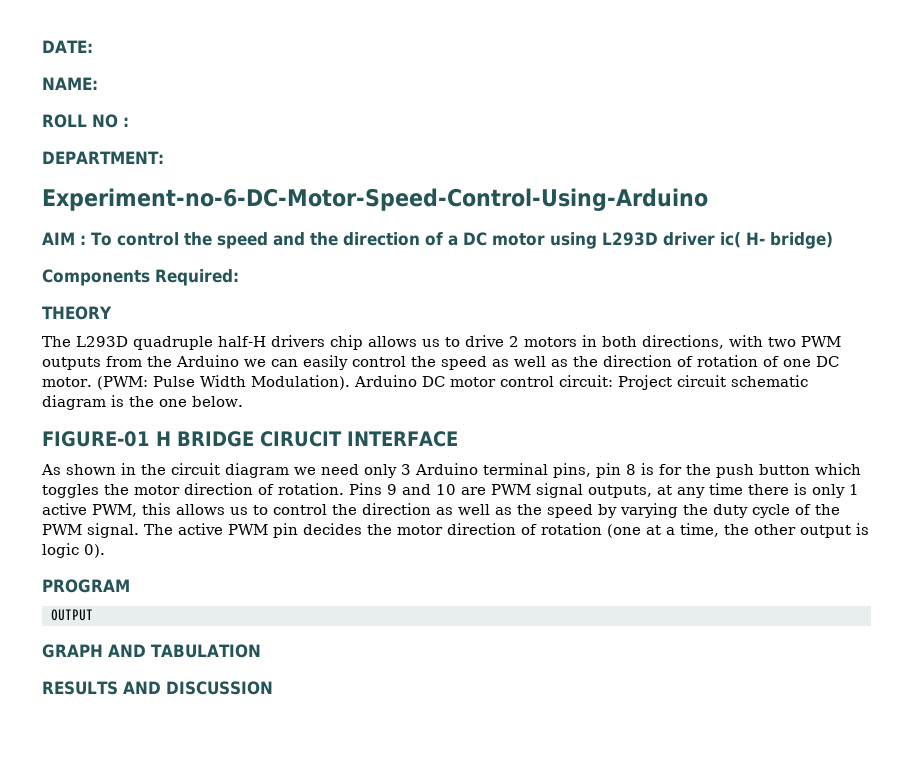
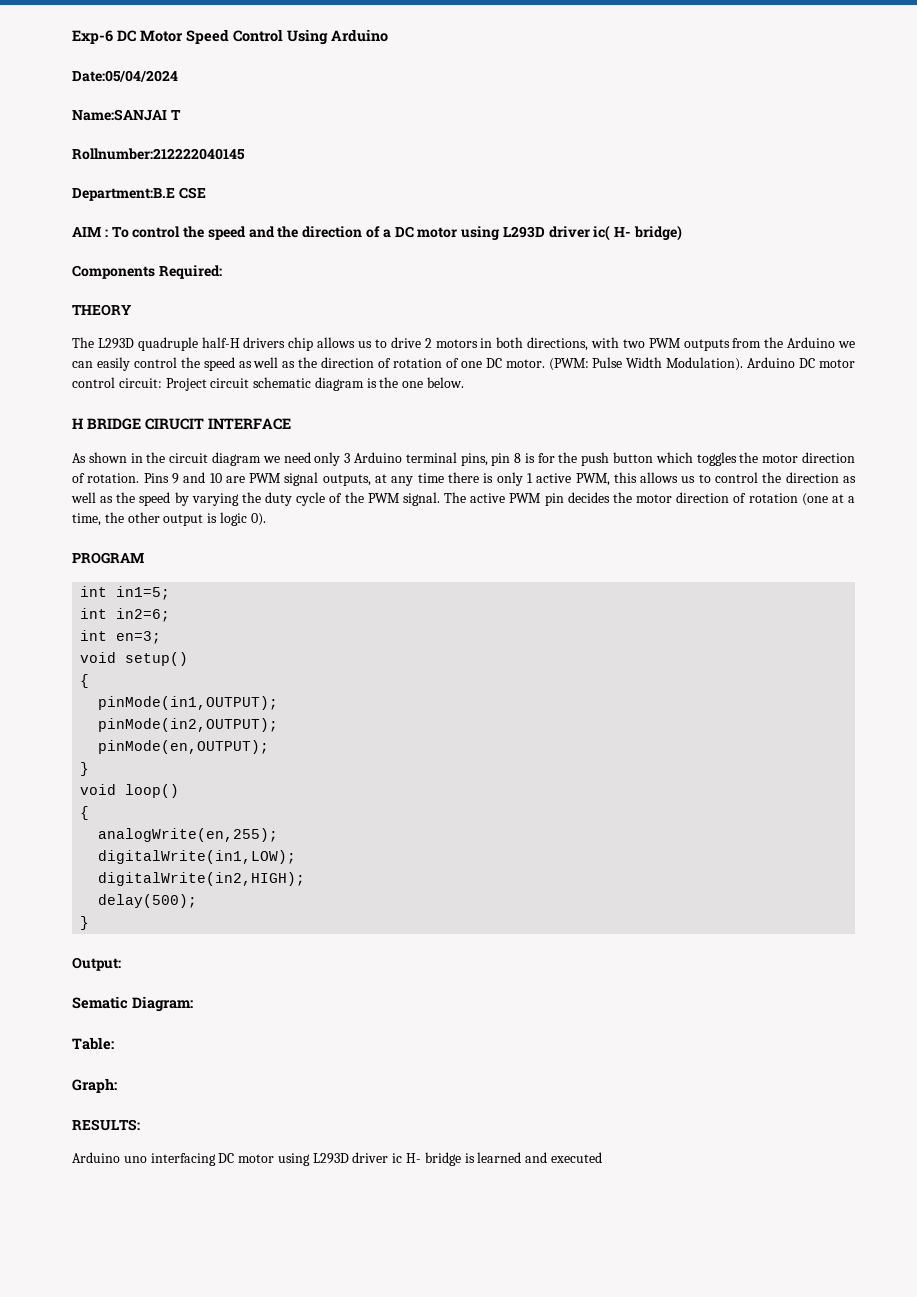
- DATE:
- NAME:
- ROLL NO :
- DEPARTMENT:
- Experiment-no-6-DC-Motor-Speed-Control-Using-Arduino
+ Exp-6 DC Motor Speed Control Using Arduino
+ Date:05/04/2024
+ Name:SANJAI T
+ Rollnumber:212222040145
+ Department:B.E CSE
- FIGURE-01 H BRIDGE CIRUCIT INTERFACE
+ H BRIDGE CIRUCIT INTERFACE
- OUTPUT
- GRAPH AND TABULATION
- RESULTS AND DISCUSSION
+ int in1=5;
+ int in2=6;
+ int en=3;
+ void setup()
+ {
+ pinMode(in1,OUTPUT);
+ pinMode(in2,OUTPUT);
+ pinMode(en,OUTPUT);
+ }
+ void loop()
+ {
+ analogWrite(en,255);
+ digitalWrite(in1,LOW);
+ digitalWrite(in2,HIGH);
+ delay(500);
+ }
+ Output:
+ Sematic Diagram:
+ Table:
+ Graph:
+ RESULTS:
+ Arduino uno interfacing DC motor using L293D driver ic H- bridge is learned and executed

